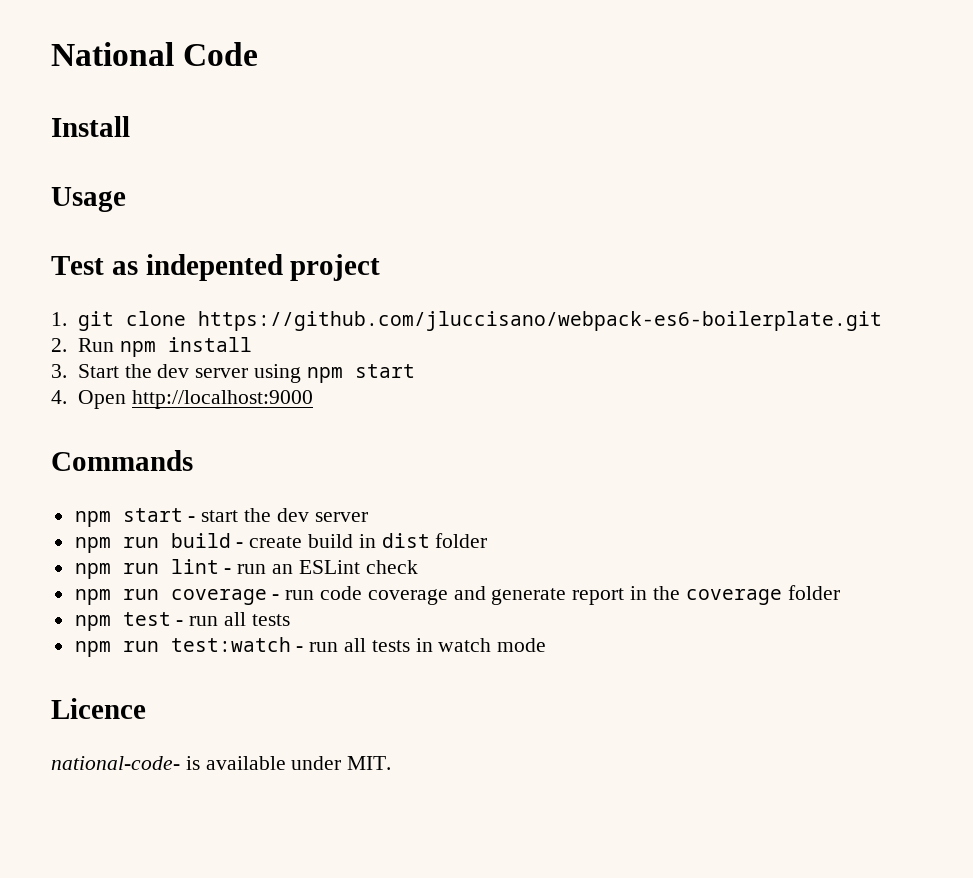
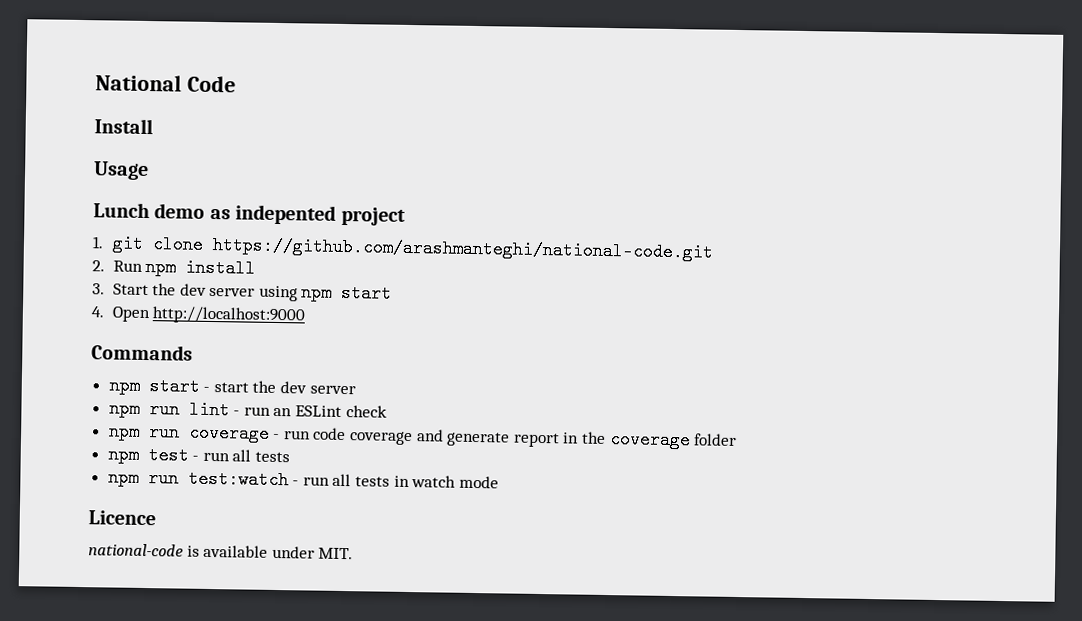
- Test as indepented project
+ Lunch demo as indepented project
- 1. git clone https://github.com/jluccisano/webpack-es6-boilerplate.git
+ 1. git clone https://github.com/arashmanteghi/national-code.git
- npm run build - create build in dist folder
- national-code- is available under MIT.
+ national-code is available under MIT.

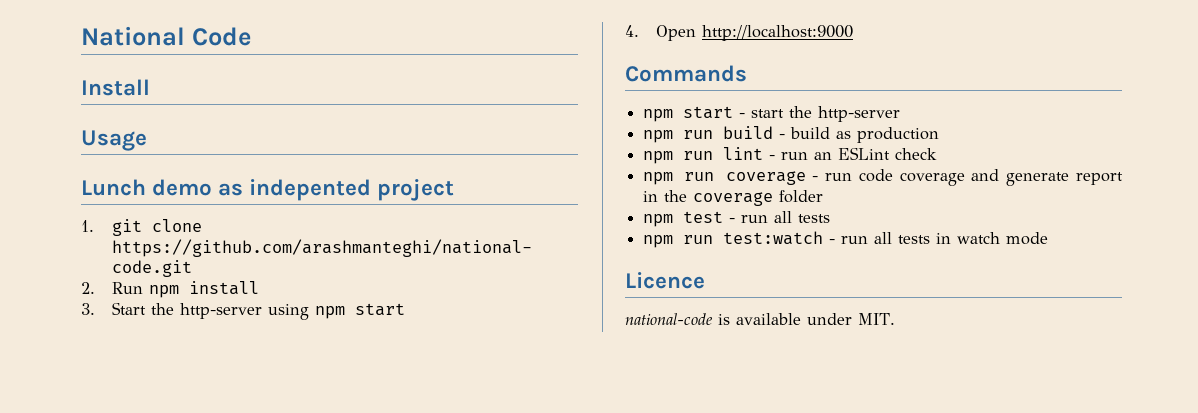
- 3. Start the dev server using npm start
+ 3. Start the http-server using npm start
- npm start - start the dev server
+ npm start - start the http-server
+ npm run build - build as production

